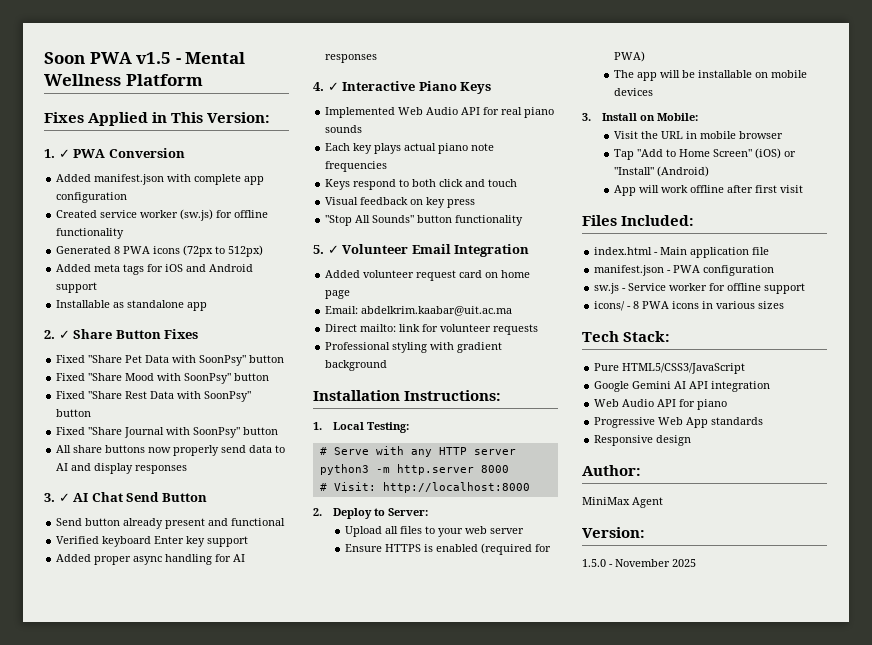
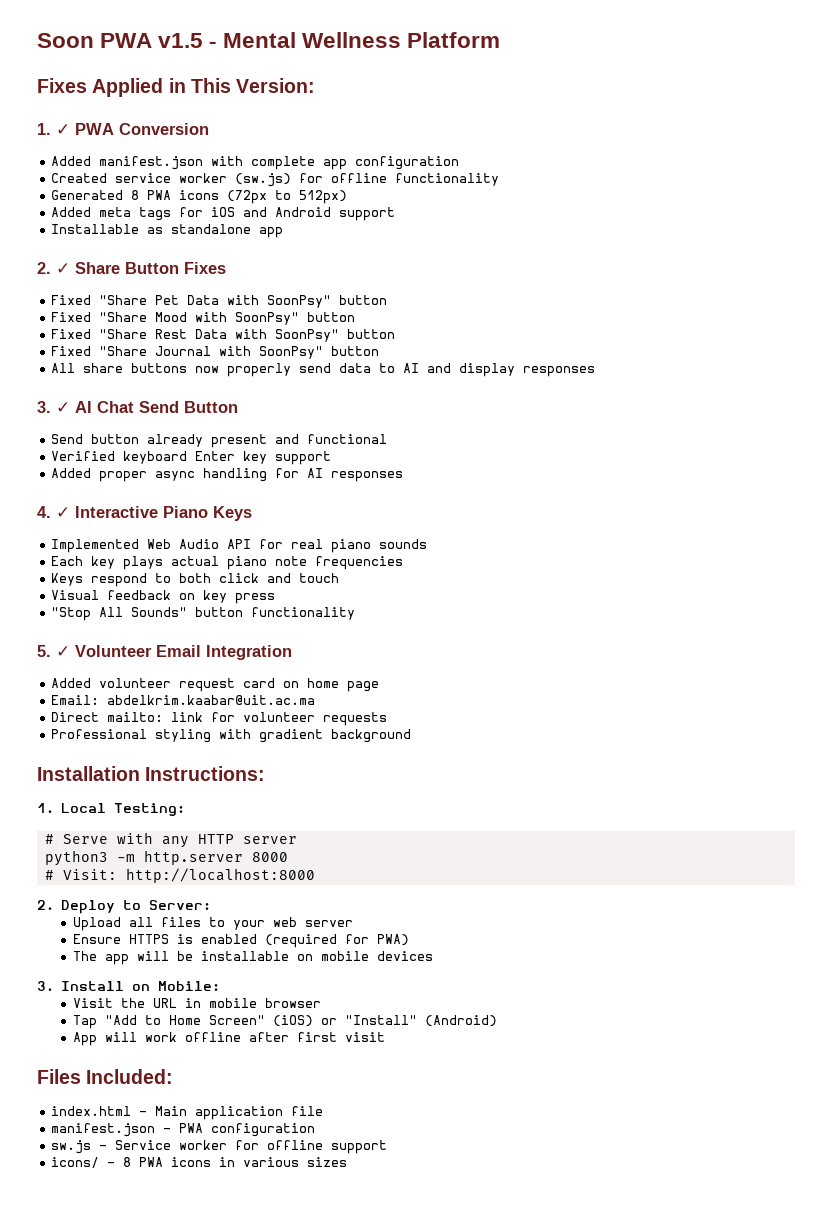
- Tech Stack:
- Pure HTML5/CSS3/JavaScript
- Google Gemini AI API integration
- Web Audio API for piano
- Progressive Web App standards
- Responsive design
- Author:
- MiniMax Agent
- Version:
- 1.5.0 - November 2025

